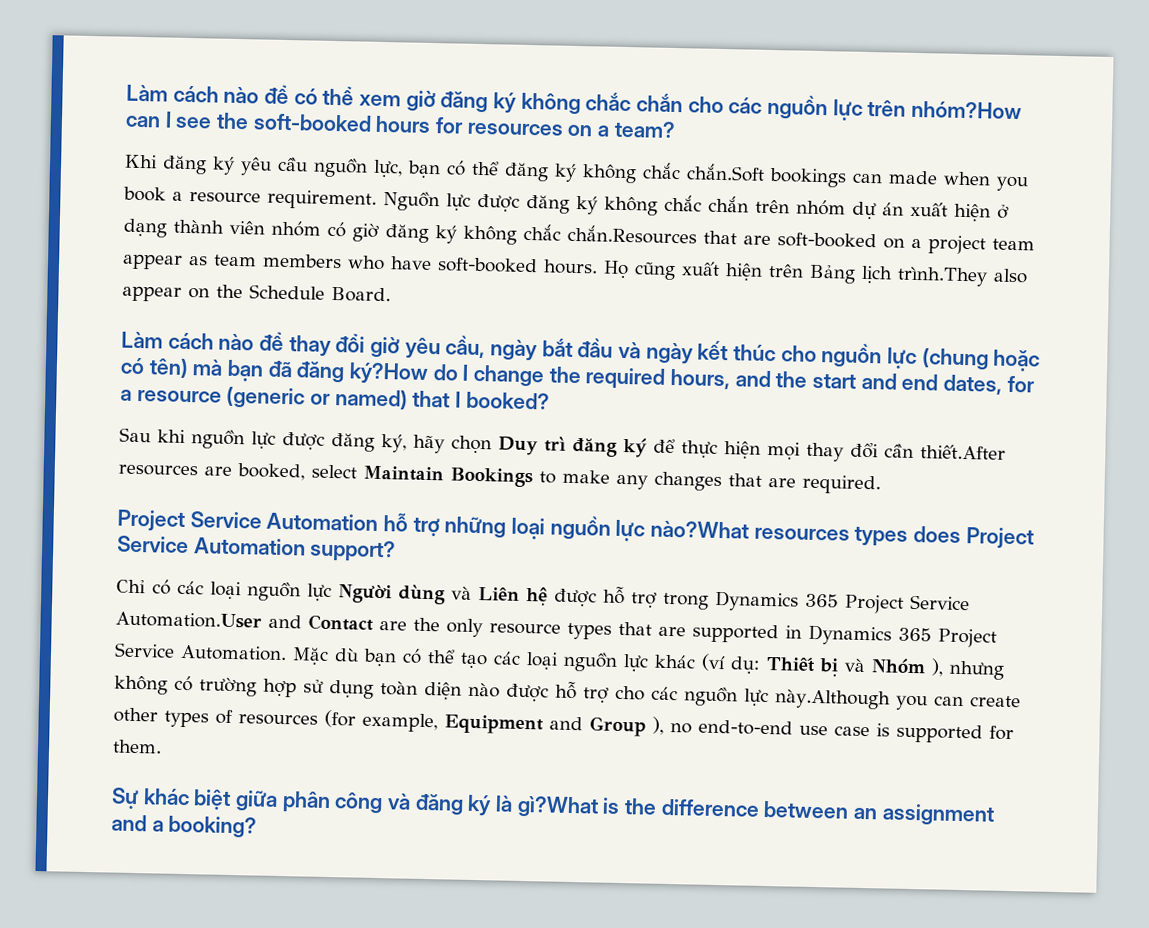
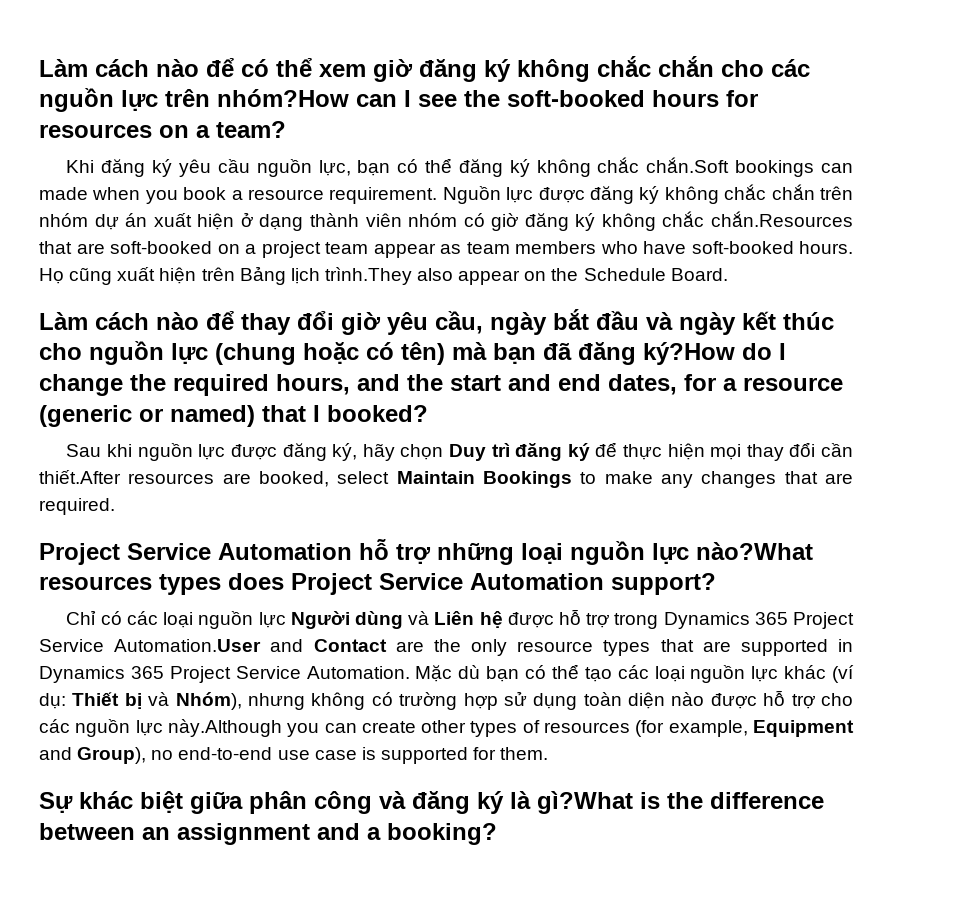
- Mặc dù bạn có thể tạo các loại nguồn lực khác (ví dụ: Thiết bị và Nhóm ), nhưng không có trường hợp sử dụng toàn diện nào được hỗ trợ cho các nguồn lực này.Although you can create other types of resources (for example, Equipment and Group ), no end-to-end use case is supported for them.
+ Mặc dù bạn có thể tạo các loại nguồn lực khác (ví dụ: Thiết bị và Nhóm), nhưng không có trường hợp sử dụng toàn diện nào được hỗ trợ cho các nguồn lực này.Although you can create other types of resources (for example, Equipment and Group), no end-to-end use case is supported for them.

